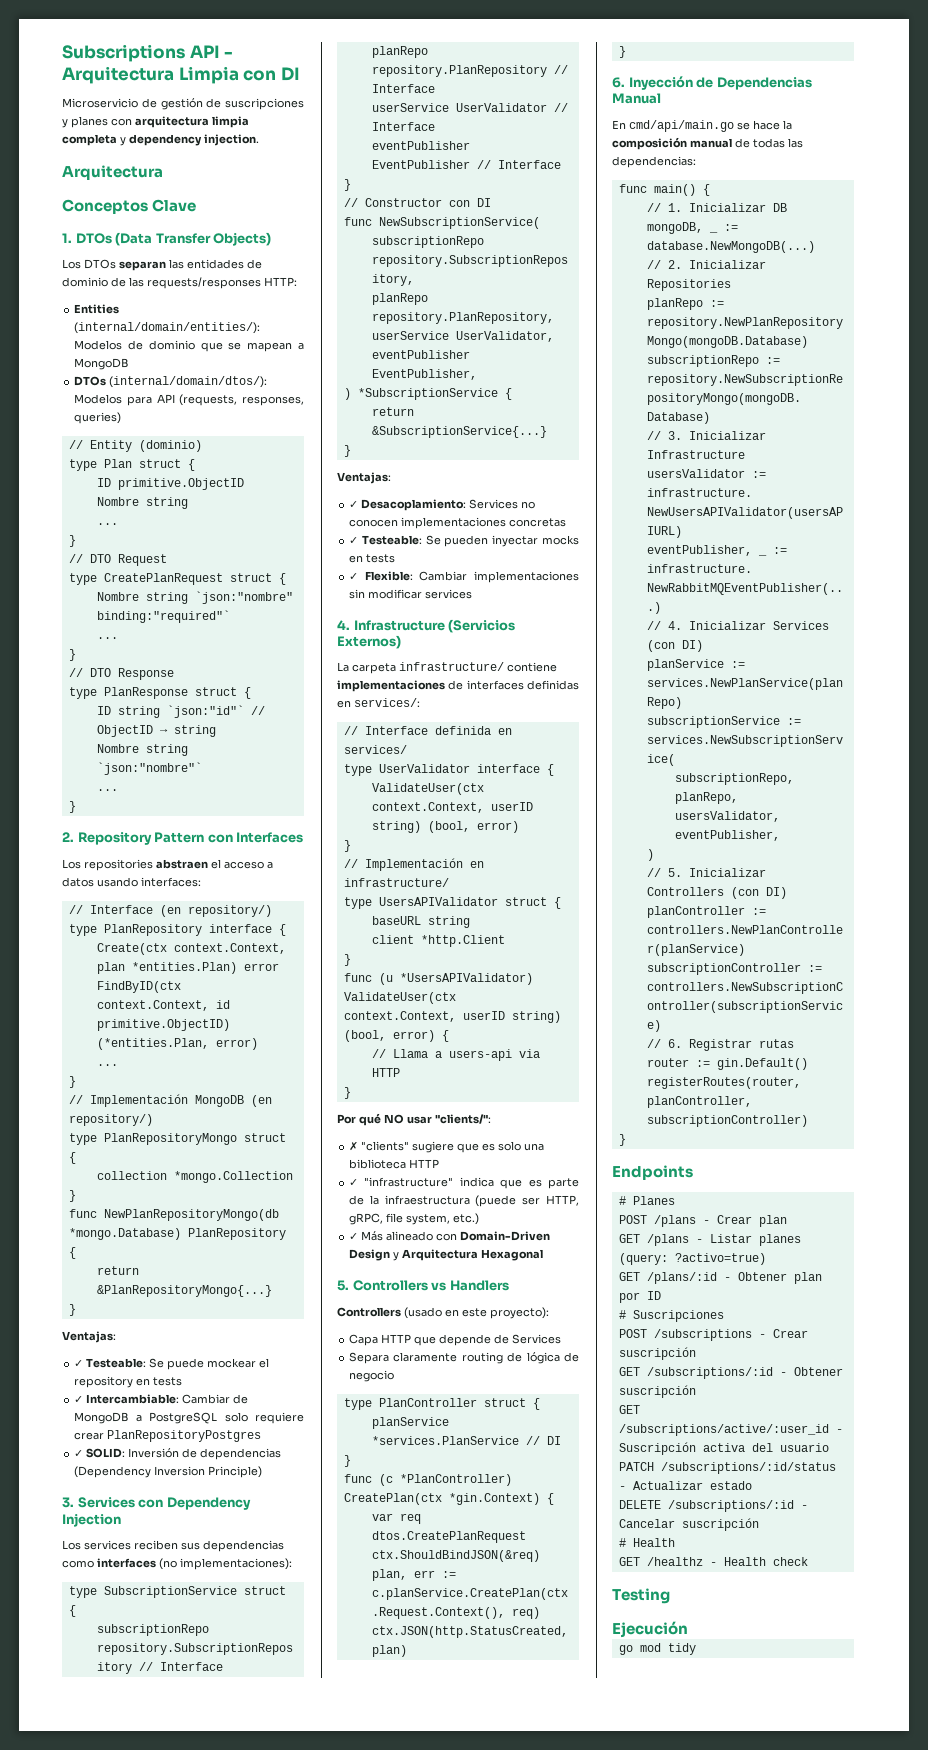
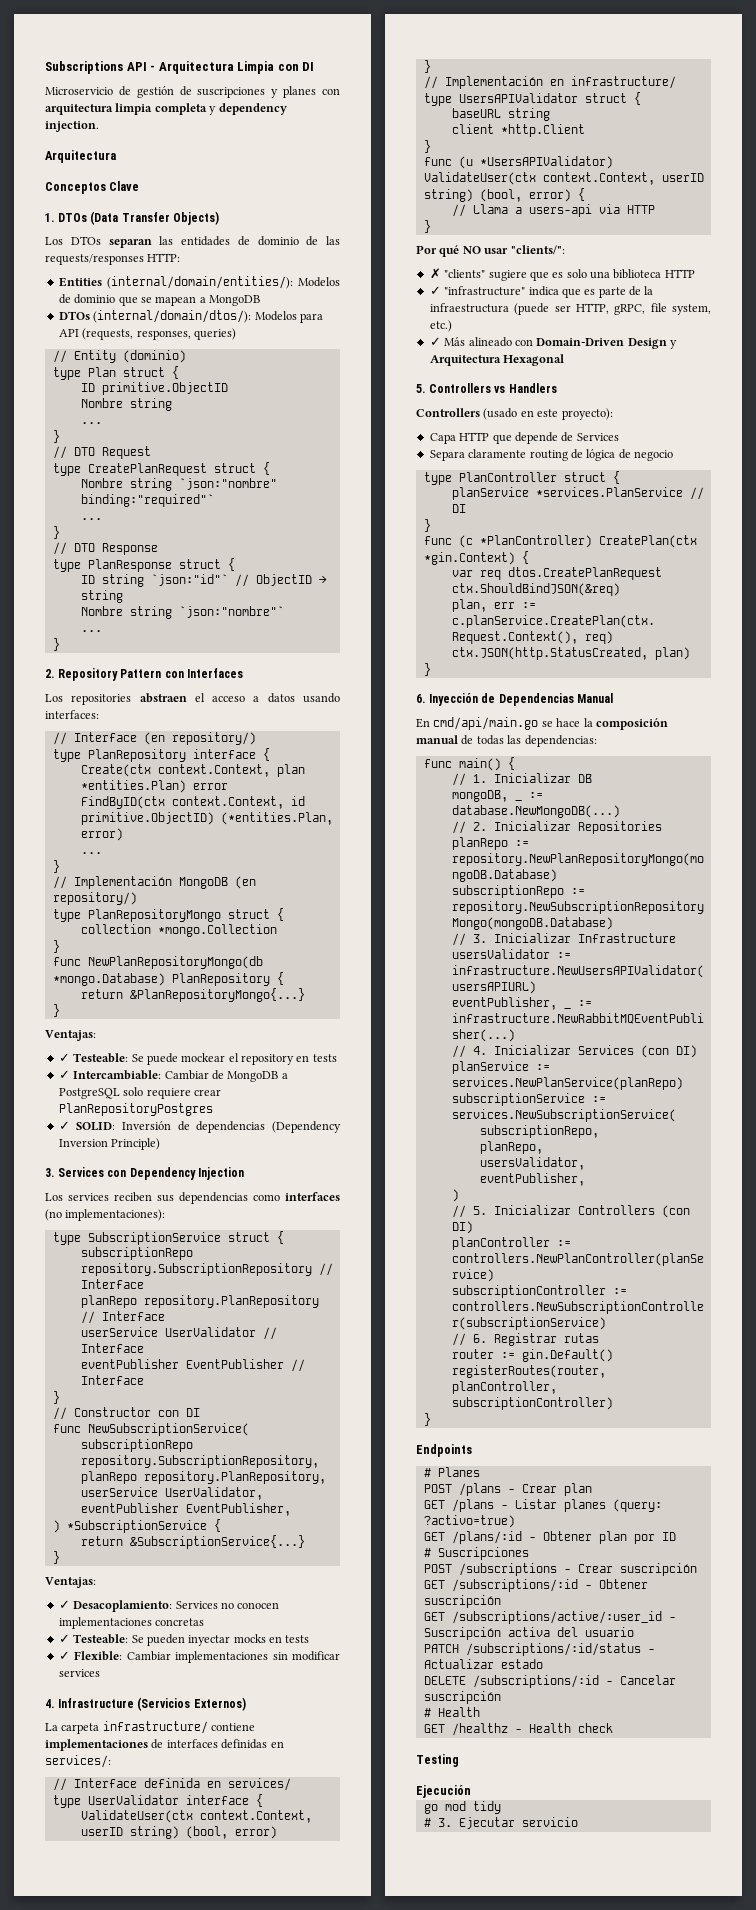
+ # 3. Ejecutar servicio

